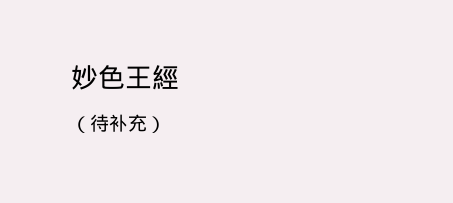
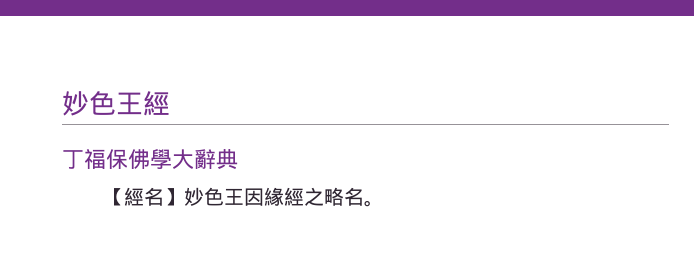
- （待补充）
+ 丁福保佛學大辭典
+ 【經名】妙色王因緣經之略名。

